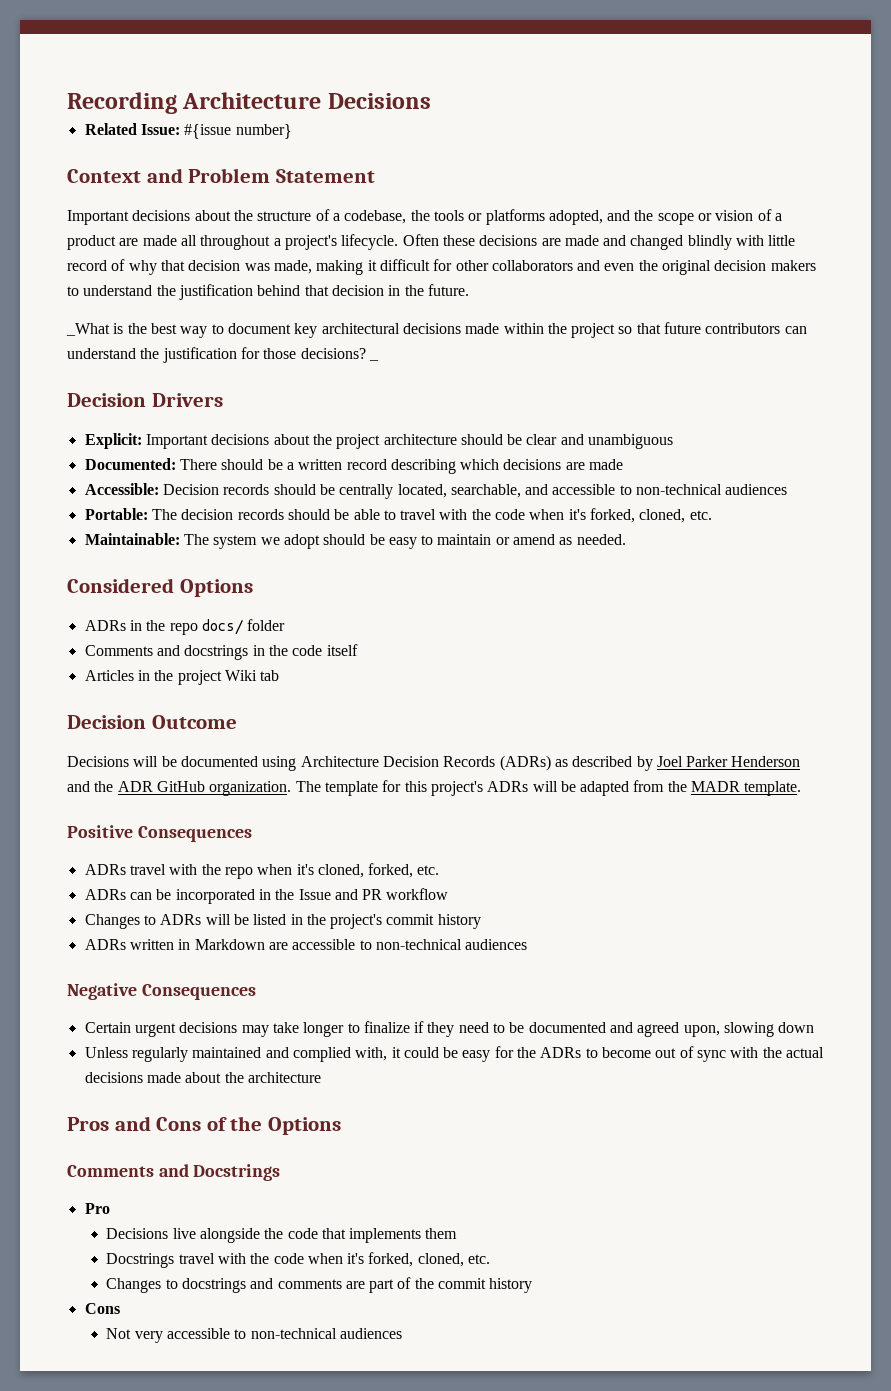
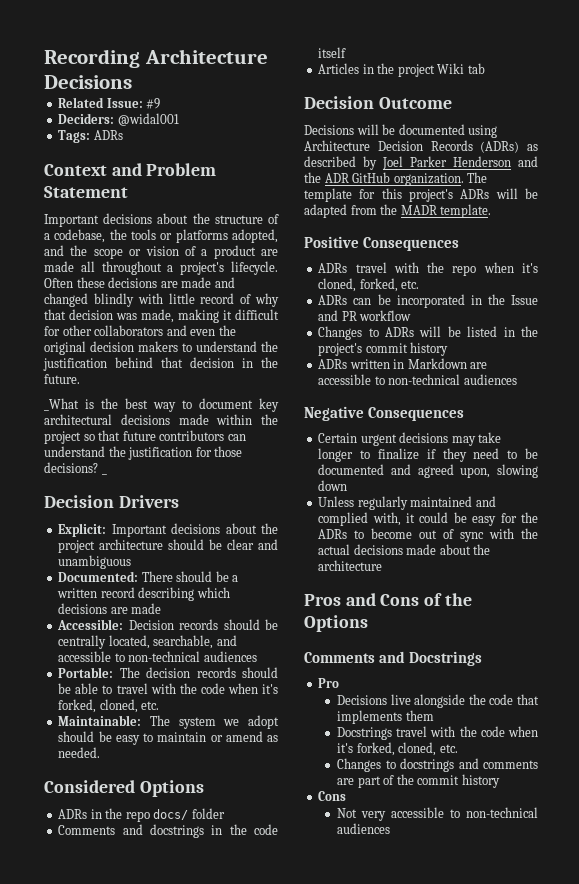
- Related Issue: #{issue number}
+ Related Issue: #9
+ Deciders: @widal001
+ Tags: ADRs

